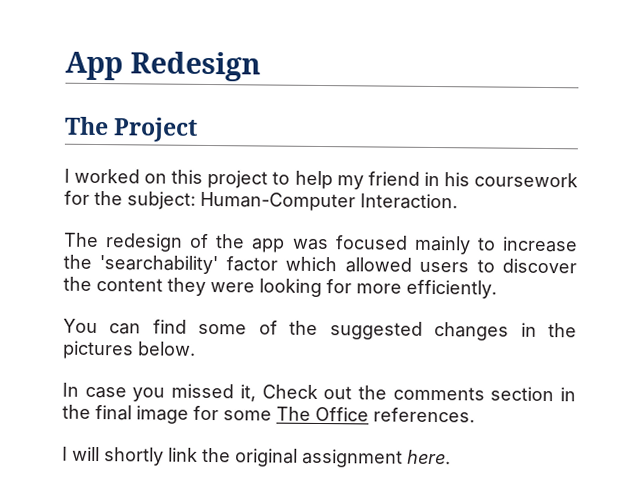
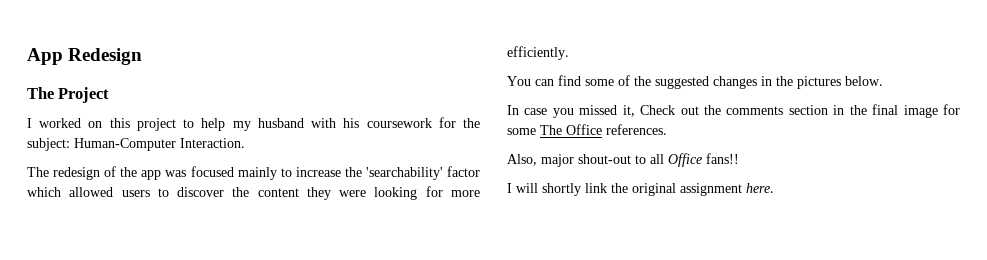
- I worked on this project to help my friend in his coursework for the subject: Human-Computer Interaction.
+ I worked on this project to help my husband with his coursework for the subject: Human-Computer Interaction.
+ Also, major shout-out to all Office fans!!

